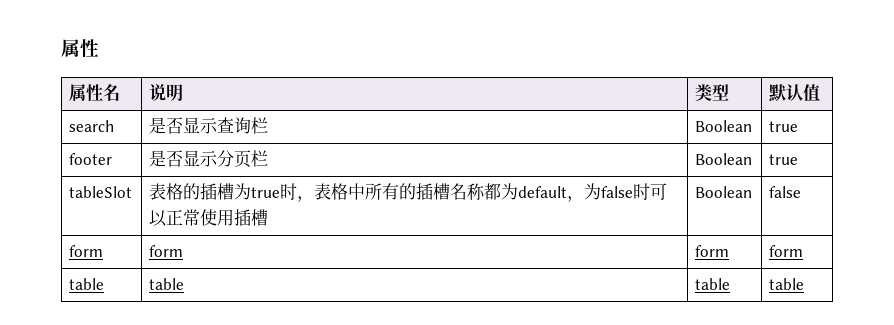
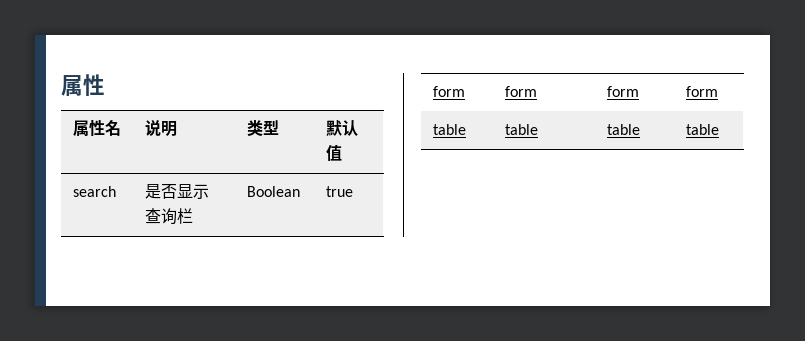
- footer | 是否显示分页栏 | Boolean | true
- tableSlot | 表格的插槽为true时，表格中所有的插槽名称都为default，为false时可以正常使用插槽 | Boolean | false

